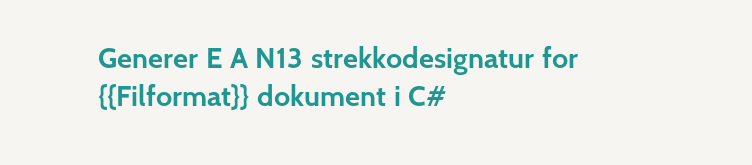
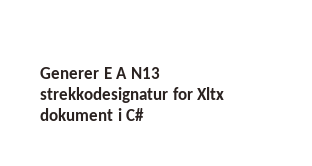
- Generer E A N13 strekkodesignatur for {{Filformat}} dokument i C#
+ Generer E A N13 strekkodesignatur for Xltx dokument i C#

